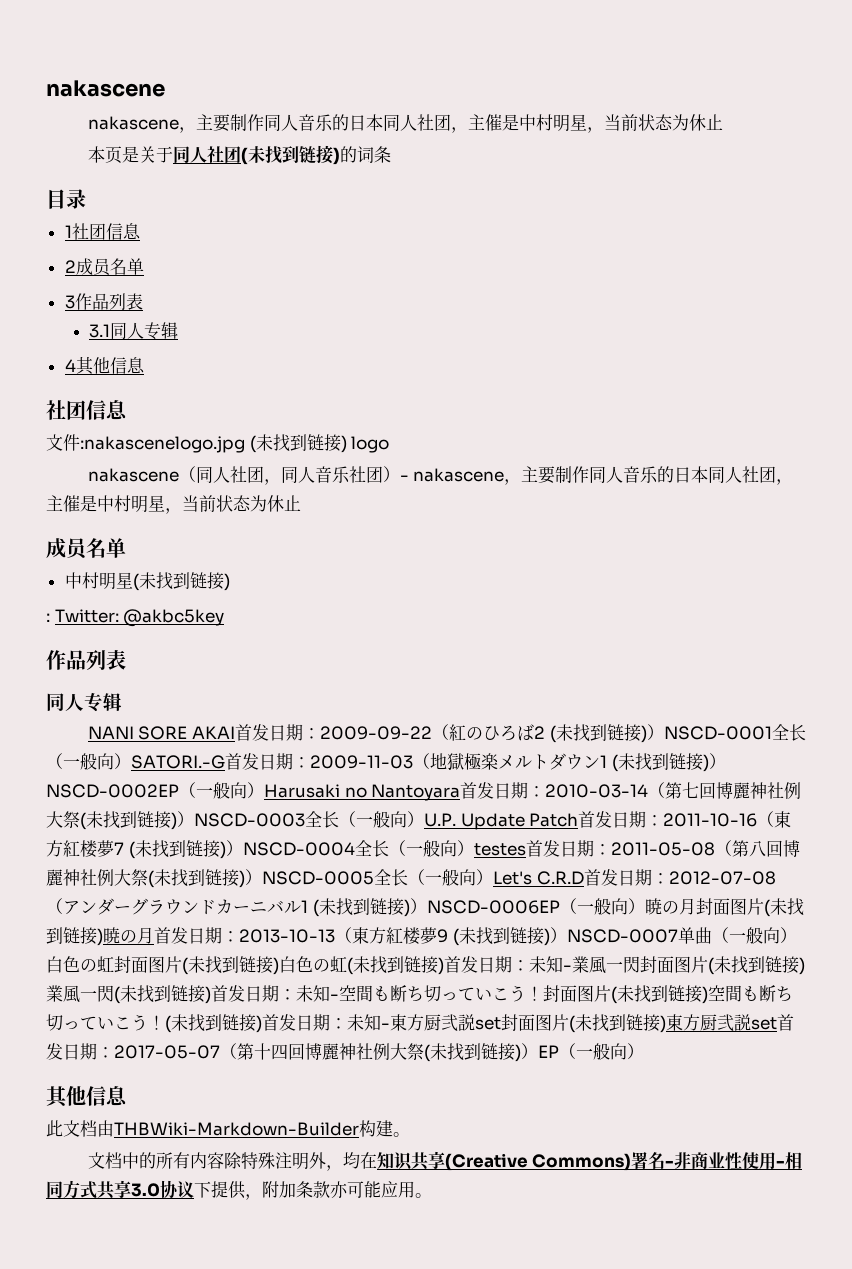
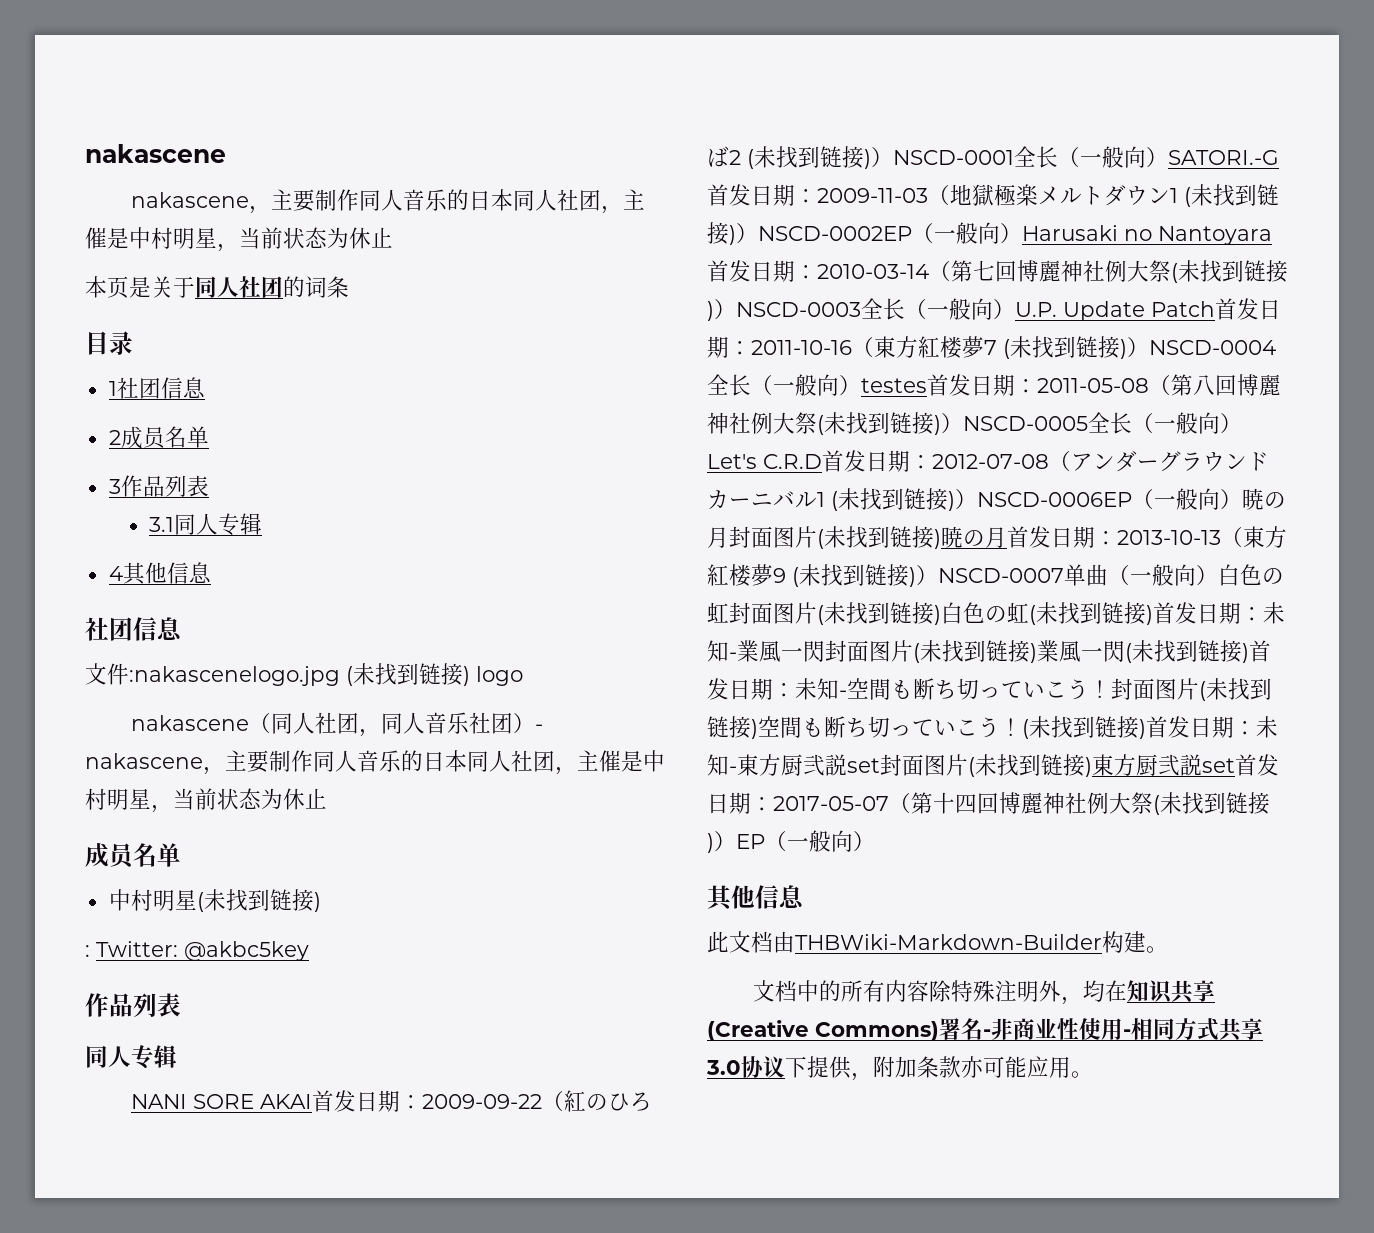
- 本页是关于同人社团(未找到链接)的词条
+ 本页是关于同人社团的词条

